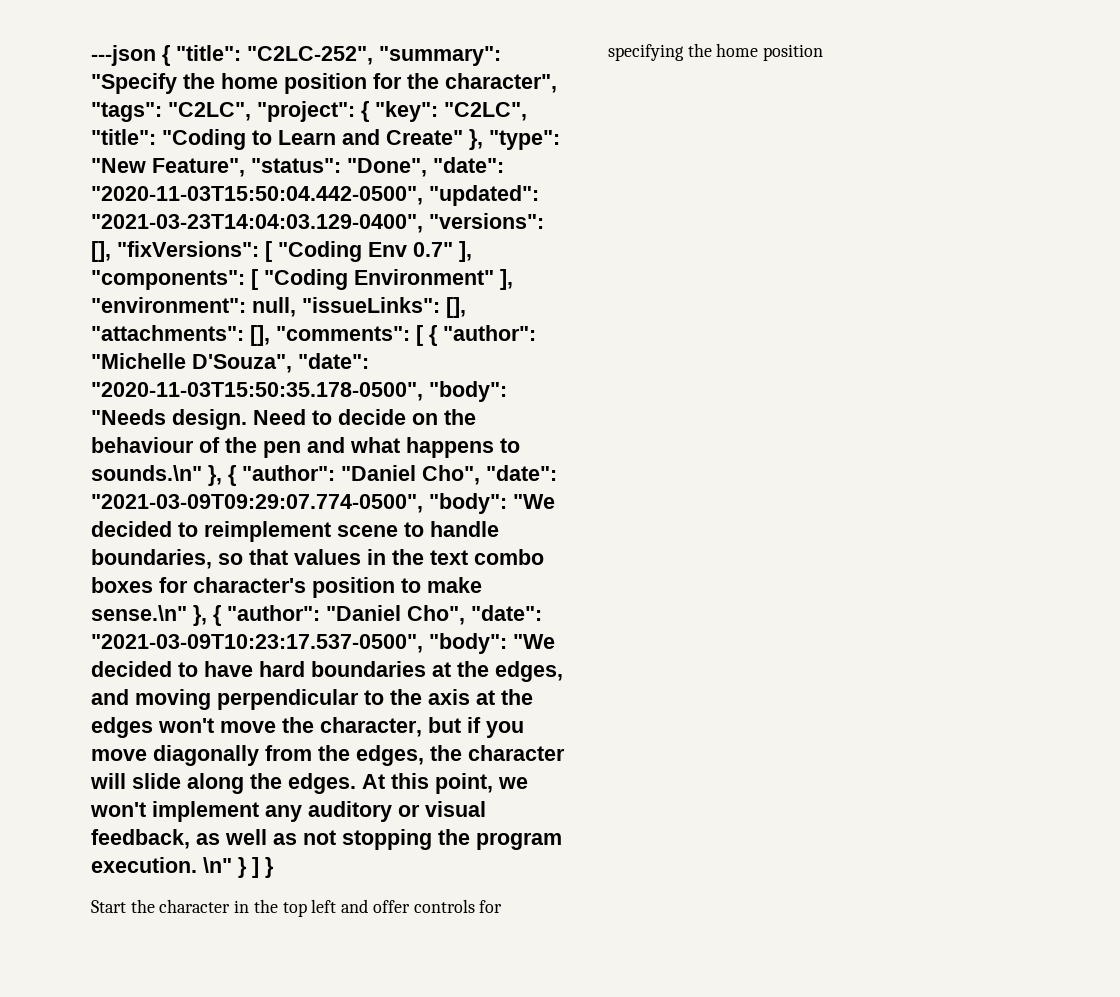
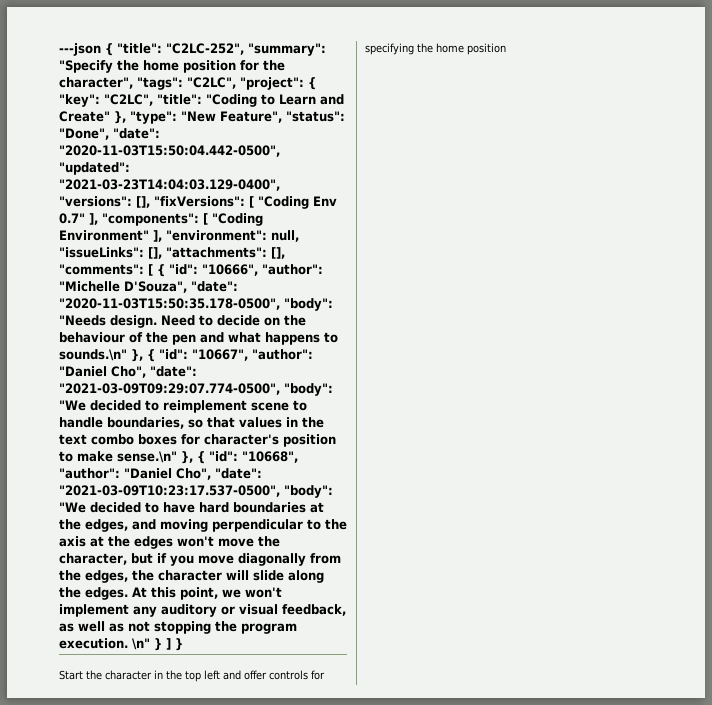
- [ { "author":
+ [ { "id": "10666", "author":
- Need to decide on the behaviour of the pen and what happens to sounds.\n" }, { "author":
+ Need to decide on the behaviour of the pen and what happens to sounds.\n" }, { "id": "10667", "author":
- "We decided to reimplement scene to handle boundaries, so that values in the text combo boxes for character's position to make sense.\n" }, { "author":
+ "We decided to reimplement scene to handle boundaries, so that values in the text combo boxes for character's position to make sense.\n" }, { "id": "10668", "author":

